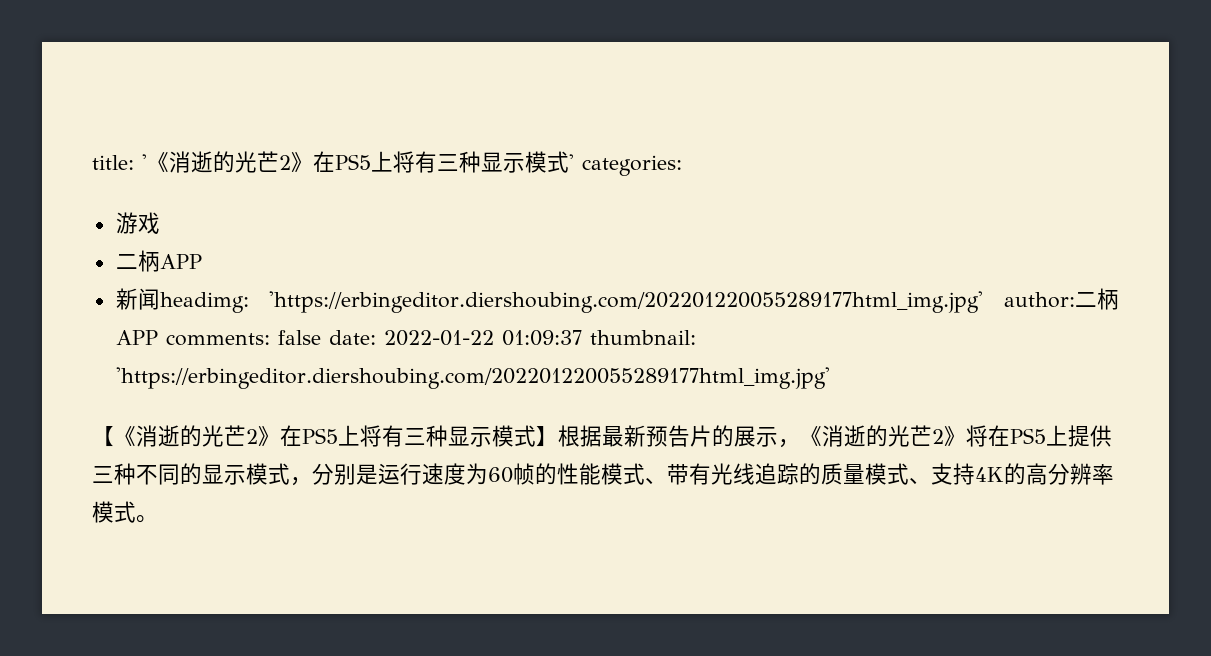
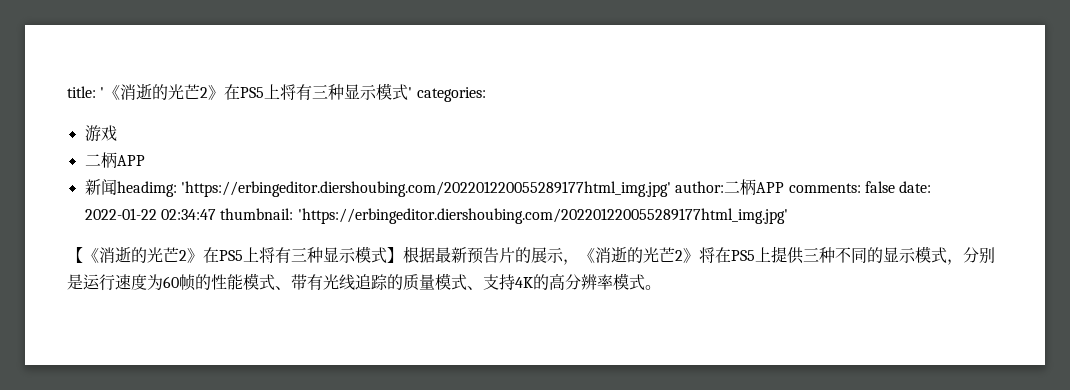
- 新闻headimg: 'https://erbingeditor.diershoubing.com/202201220055289177html_img.jpg' author:二柄APP comments: false date: 2022-01-22 01:09:37 thumbnail: 'https://erbingeditor.diershoubing.com/202201220055289177html_img.jpg'
+ 新闻headimg: 'https://erbingeditor.diershoubing.com/202201220055289177html_img.jpg' author:二柄APP comments: false date: 2022-01-22 02:34:47 thumbnail: 'https://erbingeditor.diershoubing.com/202201220055289177html_img.jpg'

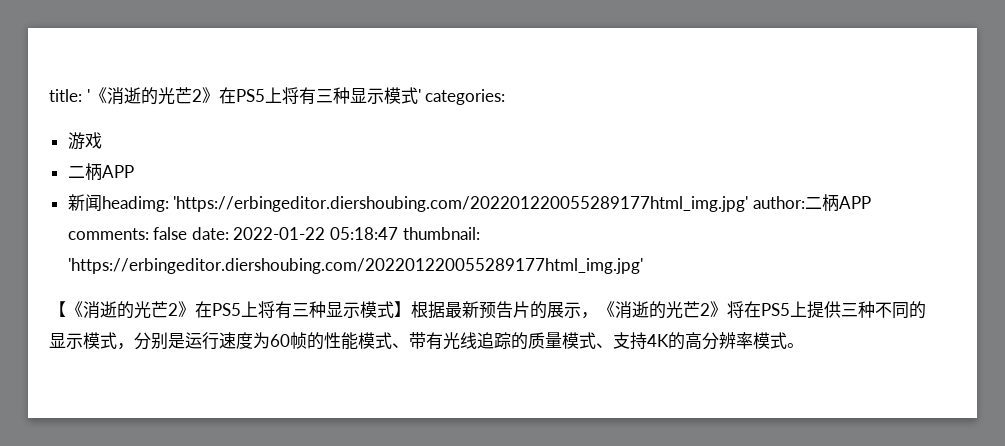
- 新闻headimg: 'https://erbingeditor.diershoubing.com/202201220055289177html_img.jpg' author:二柄APP comments: false date: 2022-01-22 02:34:47 thumbnail: 'https://erbingeditor.diershoubing.com/202201220055289177html_img.jpg'
+ 新闻headimg: 'https://erbingeditor.diershoubing.com/202201220055289177html_img.jpg' author:二柄APP comments: false date: 2022-01-22 05:18:47 thumbnail: 'https://erbingeditor.diershoubing.com/202201220055289177html_img.jpg'

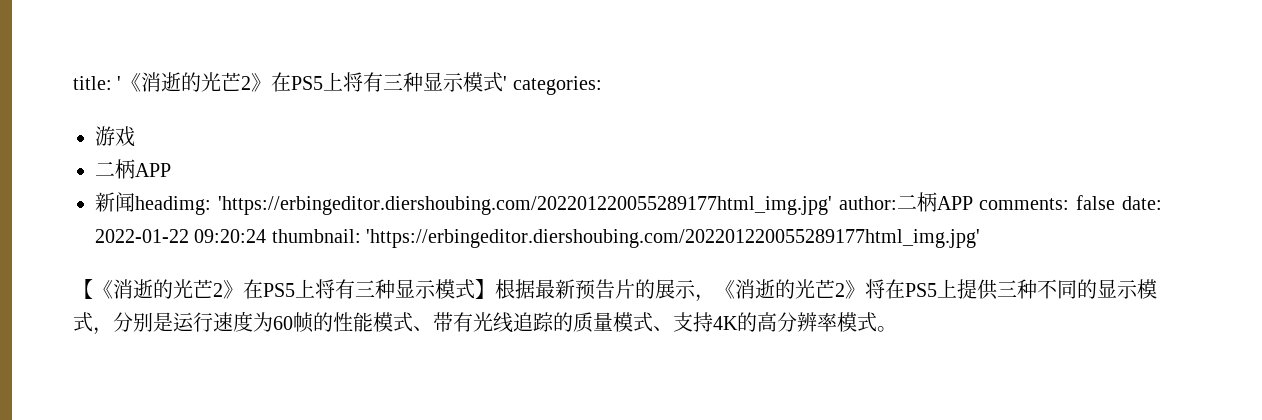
- 新闻headimg: 'https://erbingeditor.diershoubing.com/202201220055289177html_img.jpg' author:二柄APP comments: false date: 2022-01-22 05:18:47 thumbnail: 'https://erbingeditor.diershoubing.com/202201220055289177html_img.jpg'
+ 新闻headimg: 'https://erbingeditor.diershoubing.com/202201220055289177html_img.jpg' author:二柄APP comments: false date: 2022-01-22 09:20:24 thumbnail: 'https://erbingeditor.diershoubing.com/202201220055289177html_img.jpg'

